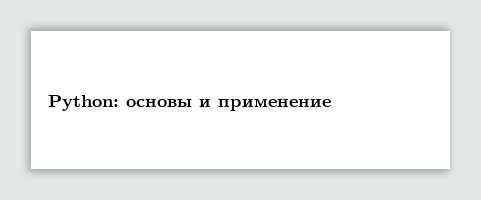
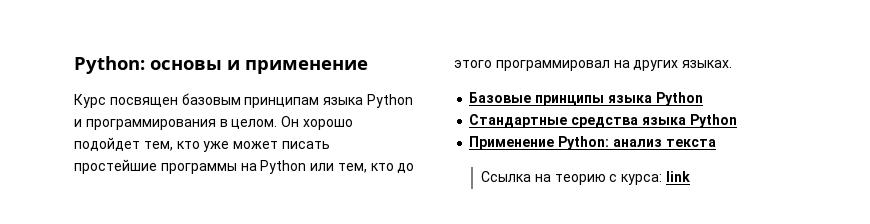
+ Курс посвящен базовым принципам языка Python и программирования в целом. Он хорошо подойдет тем, кто уже может писать простейшие программы на Python или тем, кто до этого программировал на других языках.
+ Базовые принципы языка Python
+ Cтандартные средства языка Python
+ Применение Python: анализ текста
+ Ссылка на теорию с курса: link

